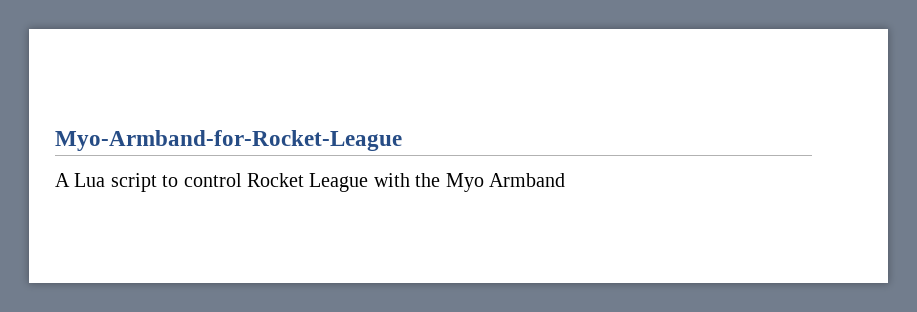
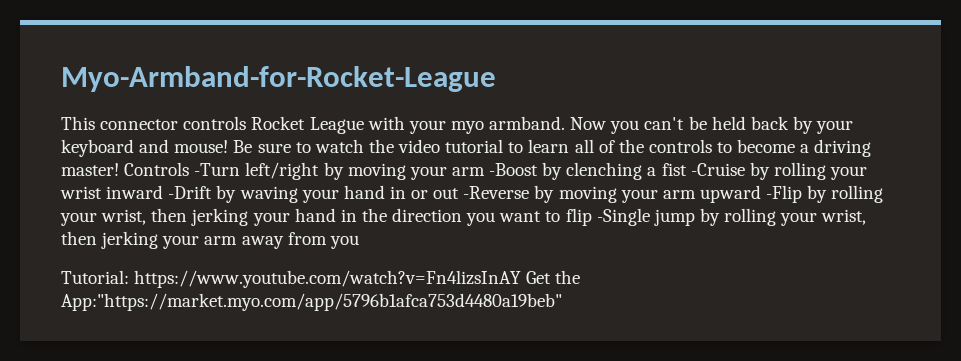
- A Lua script to control Rocket League with the Myo Armband
+ This connector controls Rocket League with your myo armband. Now you can't be held back by your keyboard and mouse! Be sure to watch the video tutorial to learn all of the controls to become a driving master! Controls -Turn left/right by moving your arm -Boost by clenching a fist -Cruise by rolling your wrist inward -Drift by waving your hand in or out -Reverse by moving your arm upward -Flip by rolling your wrist, then jerking your hand in the direction you want to flip -Single jump by rolling your wrist, then jerking your arm away from you
+ Tutorial: https://www.youtube.com/watch?v=Fn4lizsInAY Get the App:"https://market.myo.com/app/5796b1afca753d4480a19beb"

